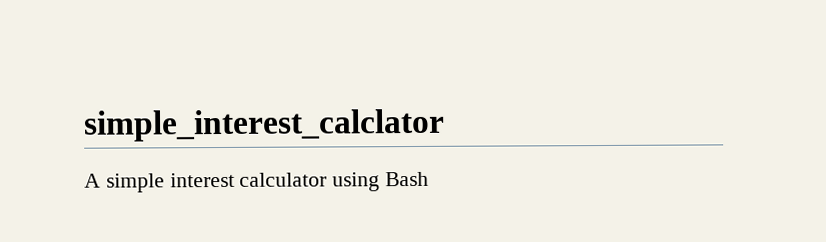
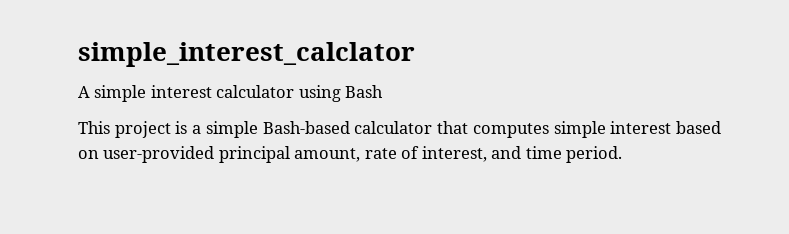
+ This project is a simple Bash-based calculator that computes simple interest based on user-provided principal amount, rate of interest, and time period.

